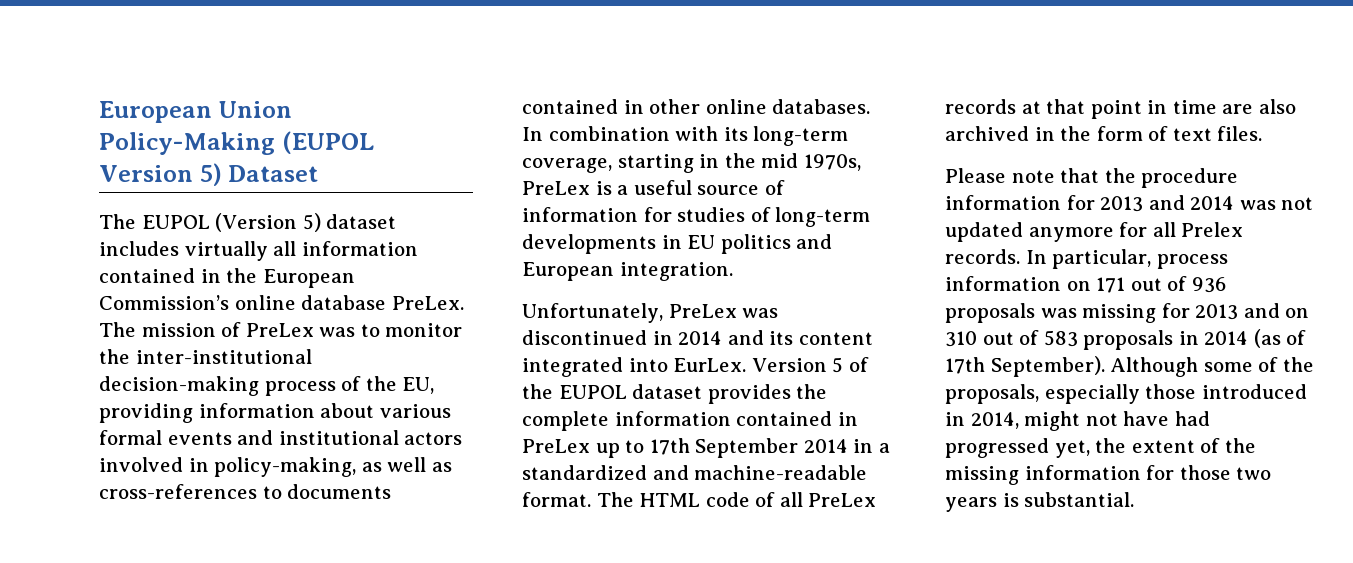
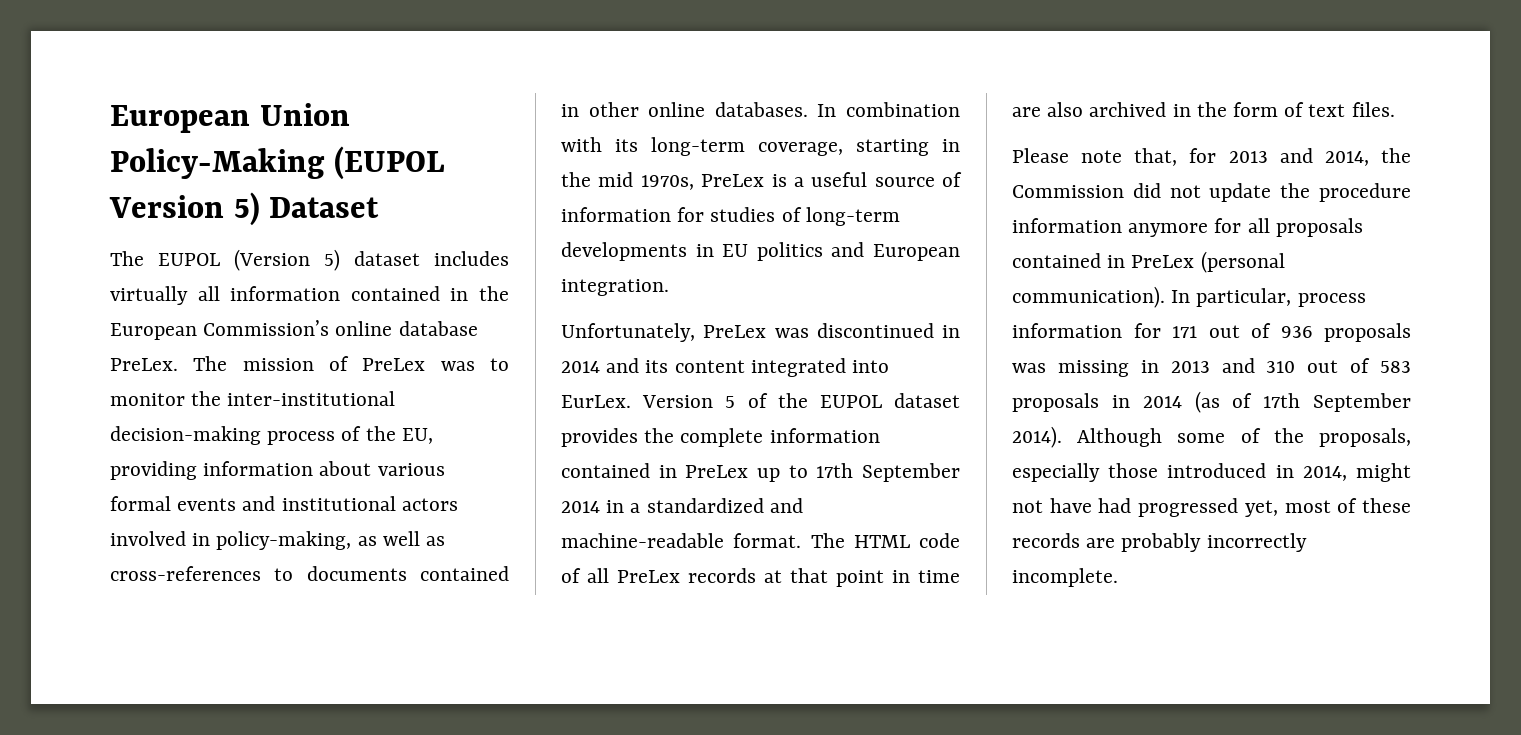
- Please note that the procedure information for 2013 and 2014 was not updated anymore for all Prelex records.
+ Please note that, for 2013 and 2014, the Commission did not update the procedure information anymore for all proposals contained in PreLex (personal communication).
- In particular, process information on 171 out of 936 proposals was missing for 2013 and on 310 out of 583 proposals in 2014 (as of 17th September).
+ In particular, process information for 171 out of 936 proposals was missing in 2013 and 310 out of 583 proposals in 2014 (as of 17th September 2014).
- Although some of the proposals, especially those introduced in 2014, might not have had progressed yet, the extent of the missing information for those two years is substantial.
+ Although some of the proposals, especially those introduced in 2014, might not have had progressed yet, most of these records are probably incorrectly incomplete.

